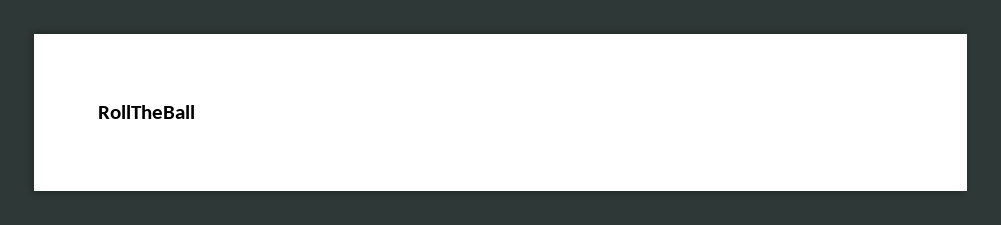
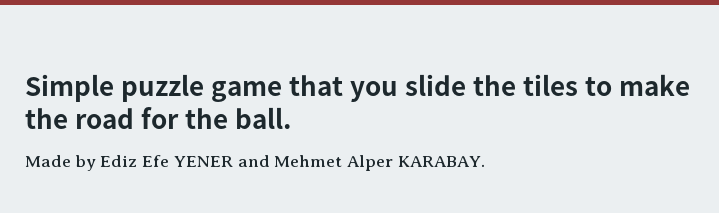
- RollTheBall
+ Simple puzzle game that you slide the tiles to make the road for the ball.
+ Made by Ediz Efe YENER and Mehmet Alper KARABAY.

